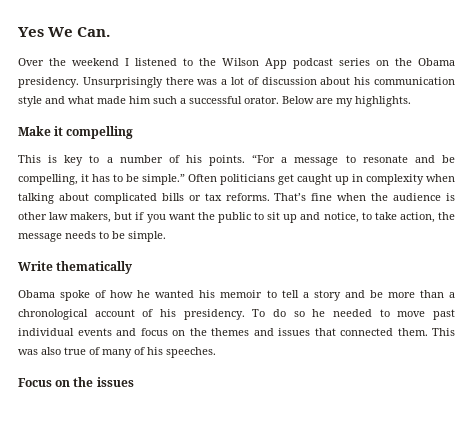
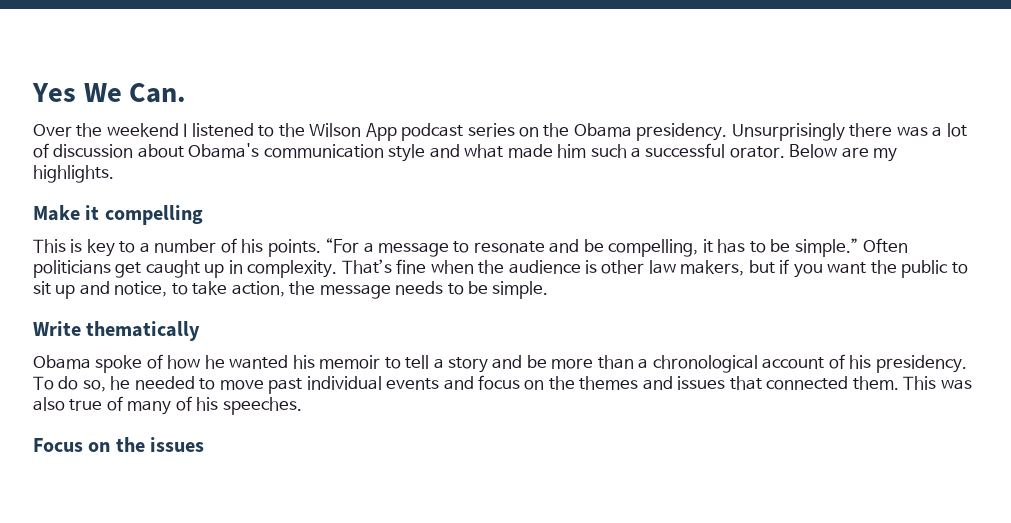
- Unsurprisingly there was a lot of discussion about his communication style and what made him such a successful orator.
+ Unsurprisingly there was a lot of discussion about Obama's communication style and what made him such a successful orator.
- Often politicians get caught up in complexity when talking about complicated bills or tax reforms.
+ Often politicians get caught up in complexity.
- To do so he needed to move past individual events and focus on the themes and issues that connected them.
+ To do so, he needed to move past individual events and focus on the themes and issues that connected them.

